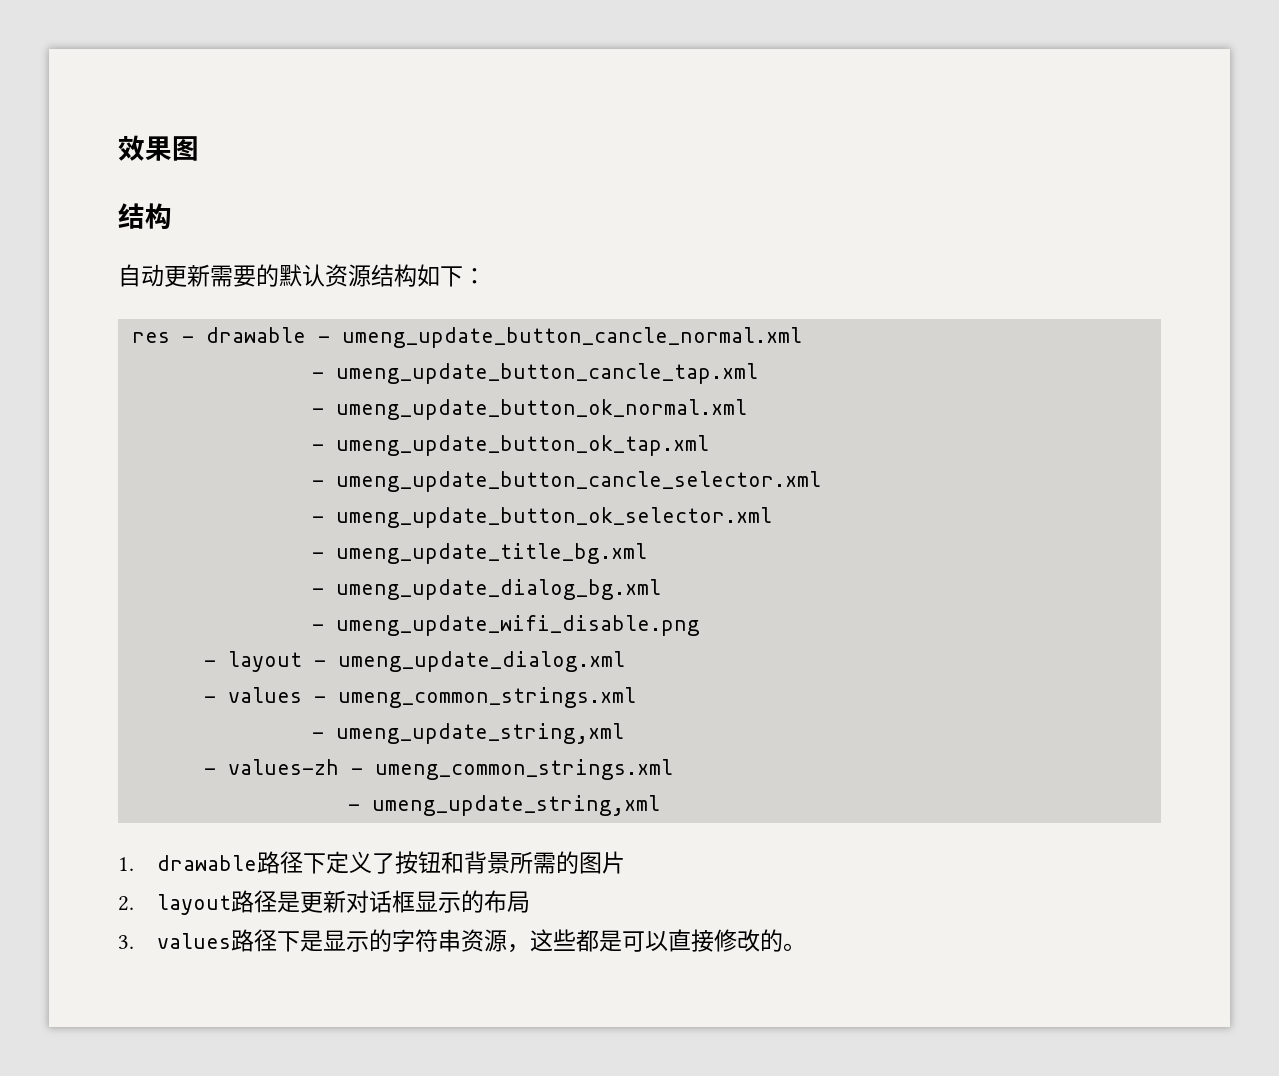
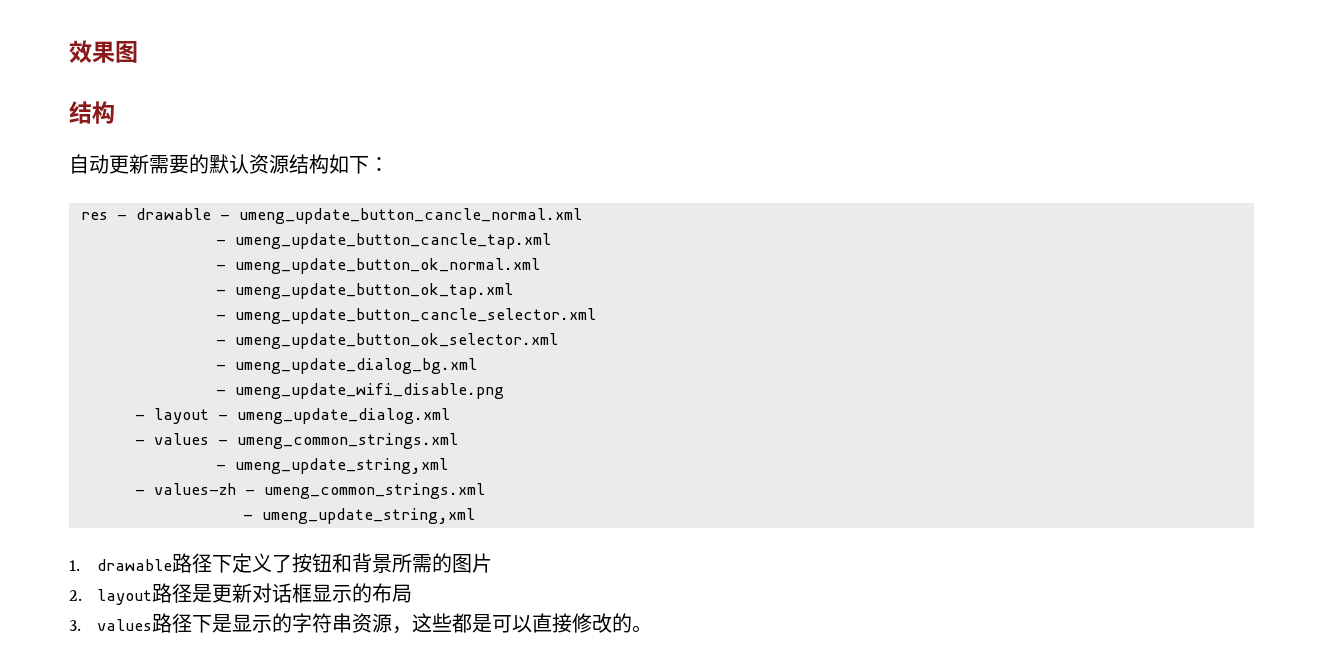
- - umeng_update_title_bg.xml

